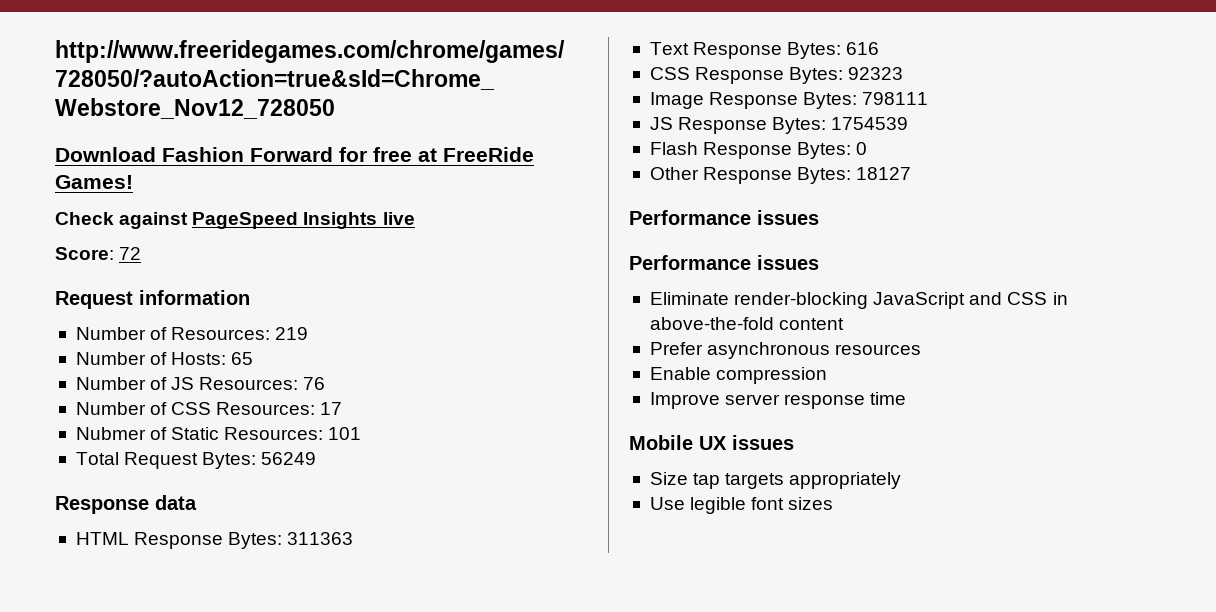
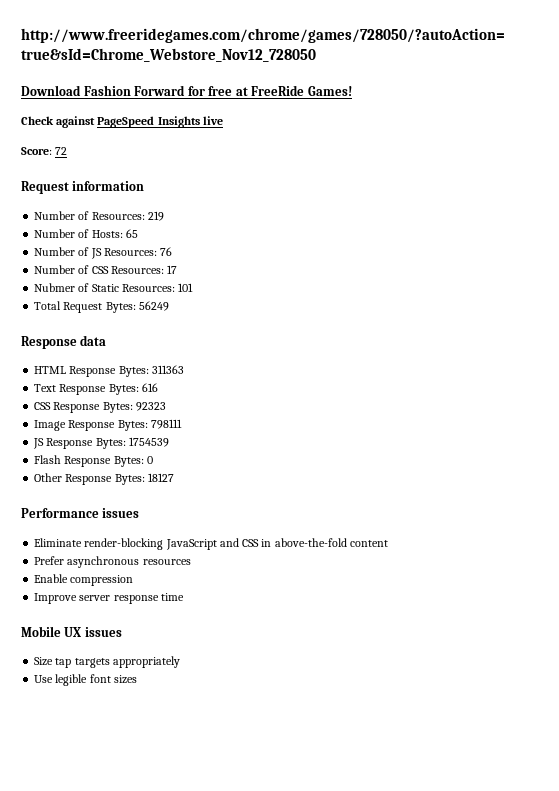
  Other Response Bytes: 18127
- Performance issues

